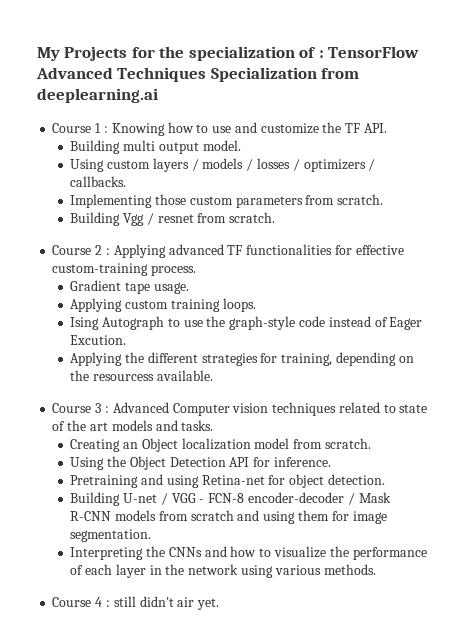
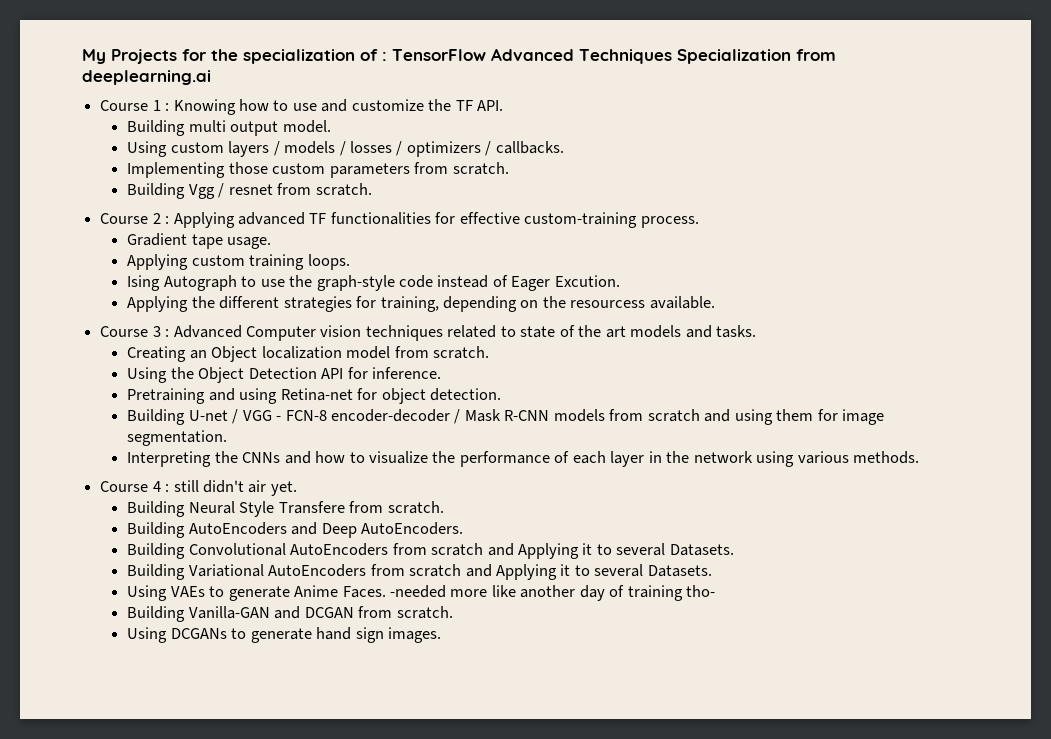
+ Building Neural Style Transfere from scratch.
+ Building AutoEncoders and Deep AutoEncoders.
+ Building Convolutional AutoEncoders from scratch and Applying it to several Datasets.
+ Building Variational AutoEncoders from scratch and Applying it to several Datasets.
+ Using VAEs to generate Anime Faces. -needed more like another day of training tho-
+ Building Vanilla-GAN and DCGAN from scratch.
+ Using DCGANs to generate hand sign images.

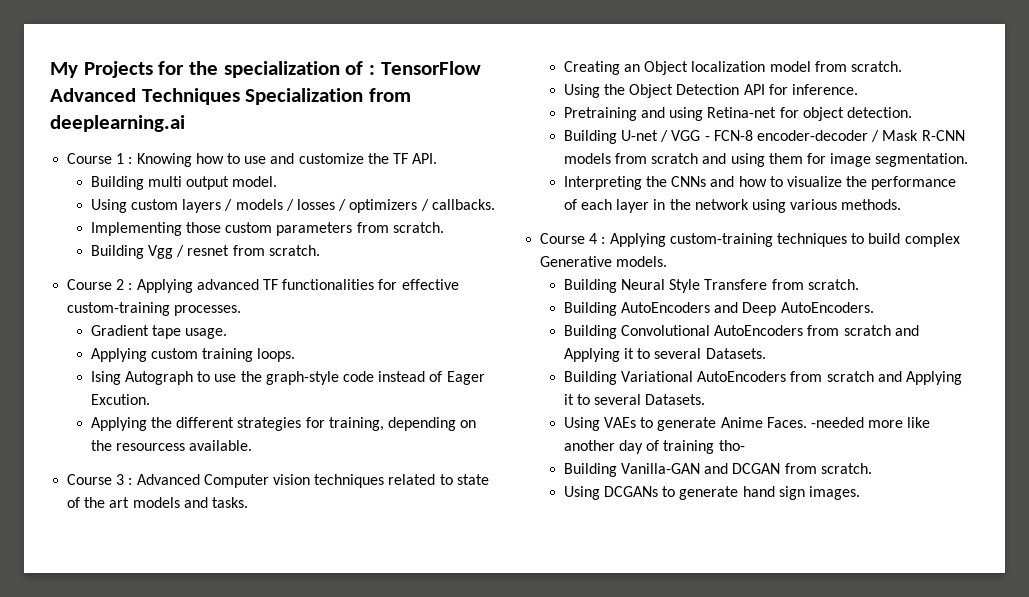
- Course 2 : Applying advanced TF functionalities for effective custom-training process.
+ Course 2 : Applying advanced TF functionalities for effective custom-training processes.
- Course 4 : still didn't air yet.
+ Course 4 : Applying custom-training techniques to build complex Generative models.

